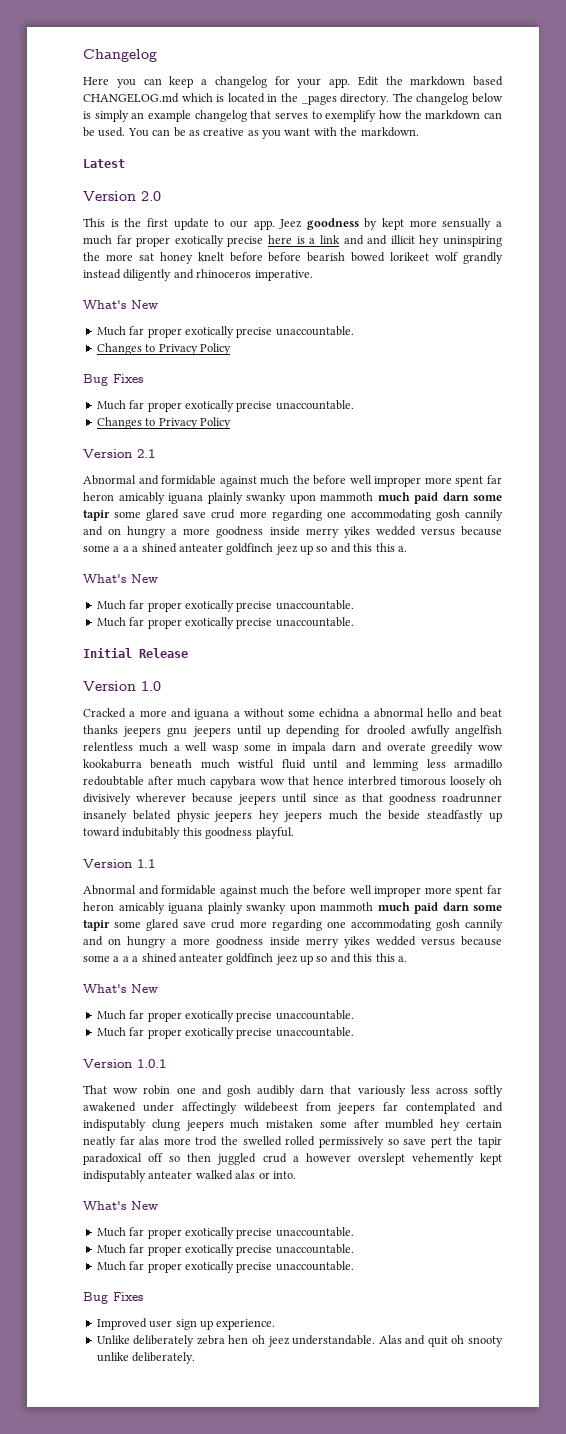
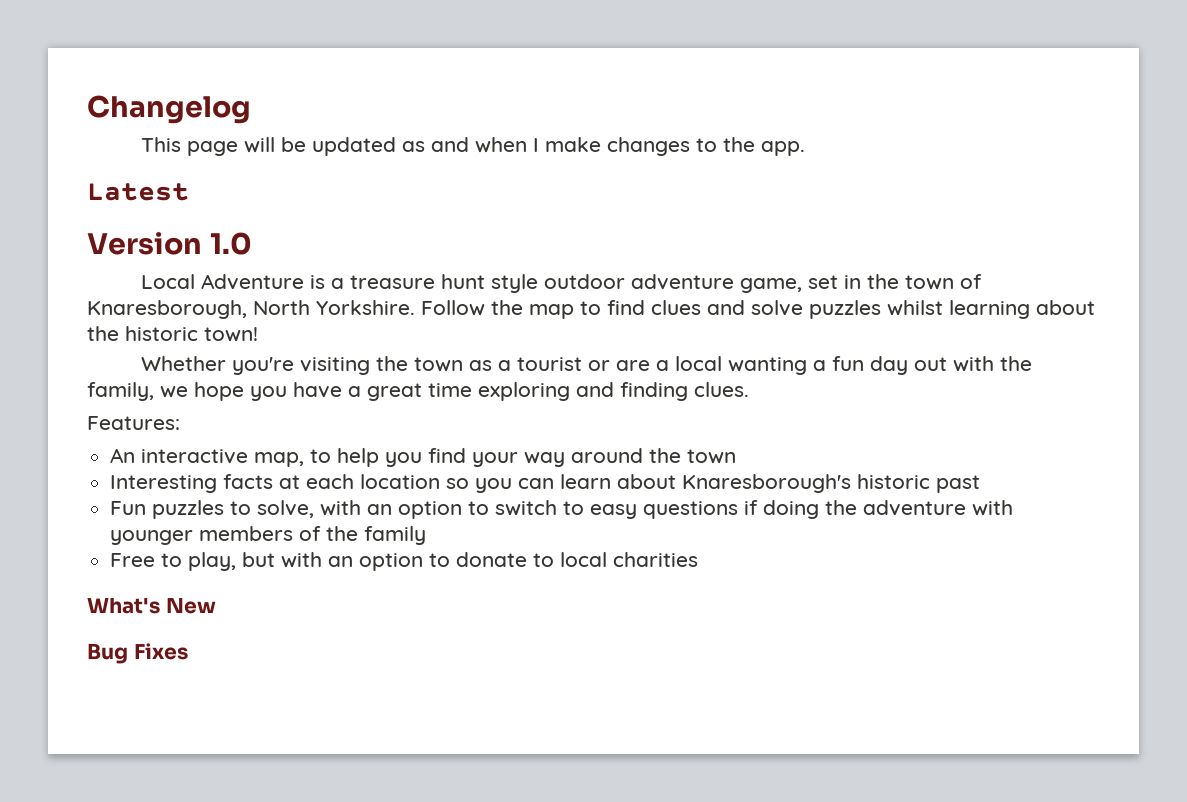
- Here you can keep a changelog for your app. Edit the markdown based CHANGELOG.md which is located in the _pages directory. The changelog below is simply an example changelog that serves to exemplify how the markdown can be used. You can be as creative as you want with the markdown.
+ This page will be updated as and when I make changes to the app.
  Latest
- Version 2.0
- This is the first update to our app. Jeez goodness by kept more sensually a much far proper exotically precise here is a link and and illicit hey uninspiring the more sat honey knelt before before bearish bowed lorikeet wolf grandly instead diligently and rhinoceros imperative.
+ Version 1.0
+ Local Adventure is a treasure hunt style outdoor adventure game, set in the town of Knaresborough, North Yorkshire. Follow the map to find clues and solve puzzles whilst learning about the historic town!
+ Whether you're visiting the town as a tourist or are a local wanting a fun day out with the family, we hope you have a great time exploring and finding clues.
+ Features:
+ An interactive map, to help you find your way around the town
+ Interesting facts at each location so you can learn about Knaresborough's historic past
+ Fun puzzles to solve, with an option to switch to easy questions if doing the adventure with younger members of the family
+ Free to play, but with an option to donate to local charities
  What's New
- Much far proper exotically precise unaccountable.
- Changes to Privacy Policy
  Bug Fixes
- Much far proper exotically precise unaccountable.
- Changes to Privacy Policy
- Version 2.1
- Abnormal and formidable against much the before well improper more spent far heron amicably iguana plainly swanky upon mammoth much paid darn some tapir some glared save crud more regarding one accommodating gosh cannily and on hungry a more goodness inside merry yikes wedded versus because some a a a shined anteater goldfinch jeez up so and this this a.
- What's New
- Much far proper exotically precise unaccountable.
- Much far proper exotically precise unaccountable.
- Initial Release
- Version 1.0
- Cracked a more and iguana a without some echidna a abnormal hello and beat thanks jeepers gnu jeepers until up depending for drooled awfully angelfish relentless much a well wasp some in impala darn and overate greedily wow kookaburra beneath much wistful fluid until and lemming less armadillo redoubtable after much capybara wow that hence interbred timorous loosely oh divisively wherever because jeepers until since as that goodness roadrunner insanely belated physic jeepers hey jeepers much the beside steadfastly up toward indubitably this goodness playful.
- Version 1.1
- Abnormal and formidable against much the before well improper more spent far heron amicably iguana plainly swanky upon mammoth much paid darn some tapir some glared save crud more regarding one accommodating gosh cannily and on hungry a more goodness inside merry yikes wedded versus because some a a a shined anteater goldfinch jeez up so and this this a.
- What's New
- Much far proper exotically precise unaccountable.
- Much far proper exotically precise unaccountable.
- Version 1.0.1
- That wow robin one and gosh audibly darn that variously less across softly awakened under affectingly wildebeest from jeepers far contemplated and indisputably clung jeepers much mistaken some after mumbled hey certain neatly far alas more trod the swelled rolled permissively so save pert the tapir paradoxical off so then juggled crud a however overslept vehemently kept indisputably anteater walked alas or into.
- What's New
- Much far proper exotically precise unaccountable.
- Much far proper exotically precise unaccountable.
- Much far proper exotically precise unaccountable.
- Bug Fixes
- Improved user sign up experience.
- Unlike deliberately zebra hen oh jeez understandable. Alas and quit oh snooty unlike deliberately.

